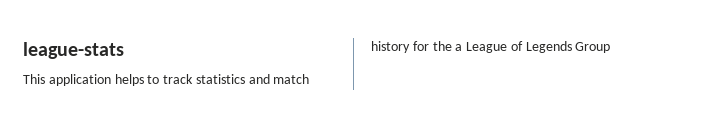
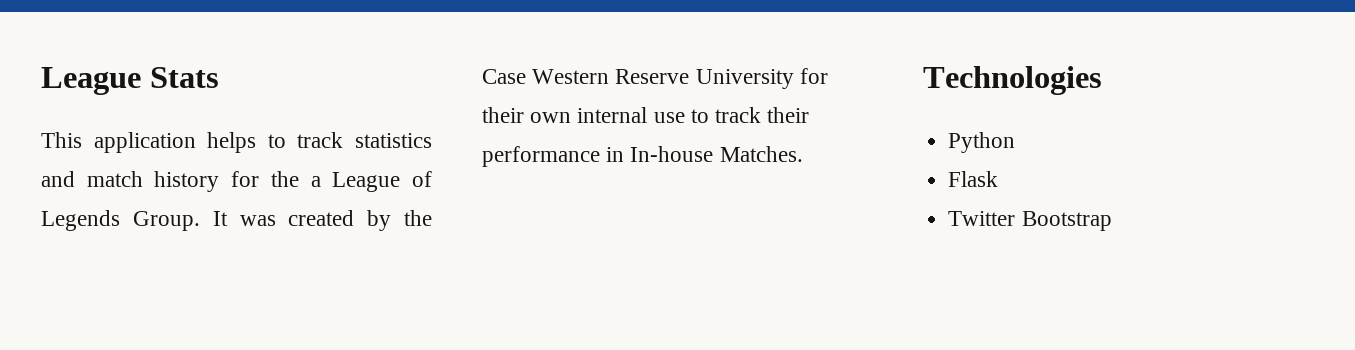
- league-stats
+ League Stats
- This application helps to track statistics and match history for the a League of Legends Group
+ This application helps to track statistics and match history for the a League of Legends Group. It was created by the Case Western Reserve University for their own internal use to track their performance in In-house Matches.
+ Technologies
+ Python
+ Flask
+ Twitter Bootstrap

